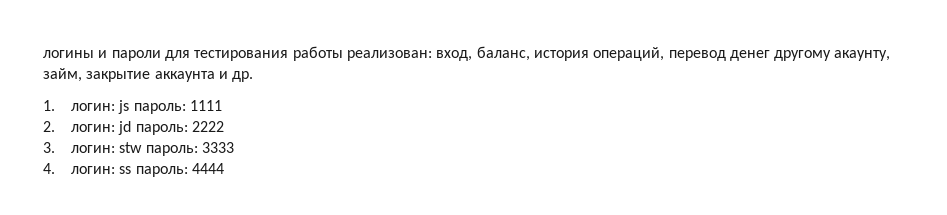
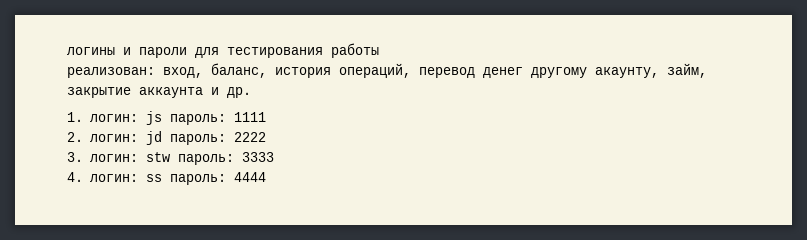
- логины и пароли для тестирования работы реализован: вход, баланс, история операций, перевод денег другому акаунту, займ, закрытие аккаунта и др.
+ логины и пароли для тестирования работы
+ реализован: вход, баланс, история операций, перевод денег другому акаунту, займ, закрытие аккаунта и др.

